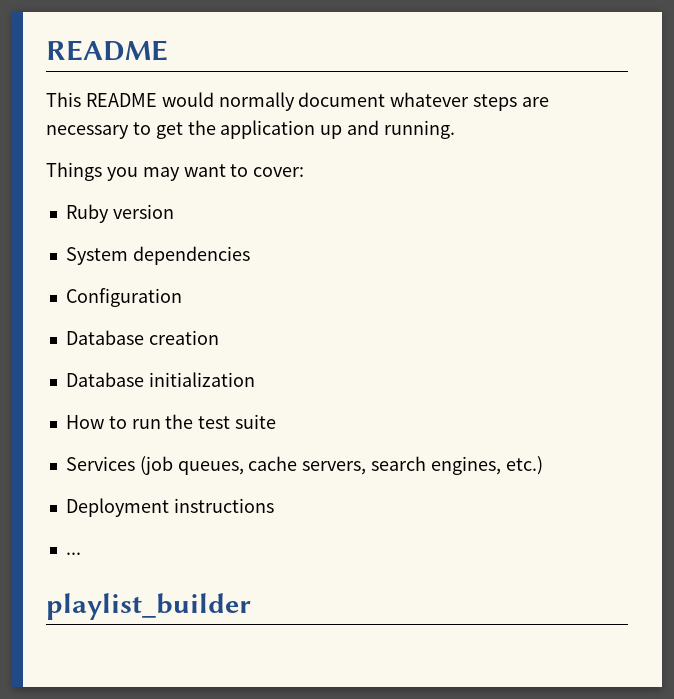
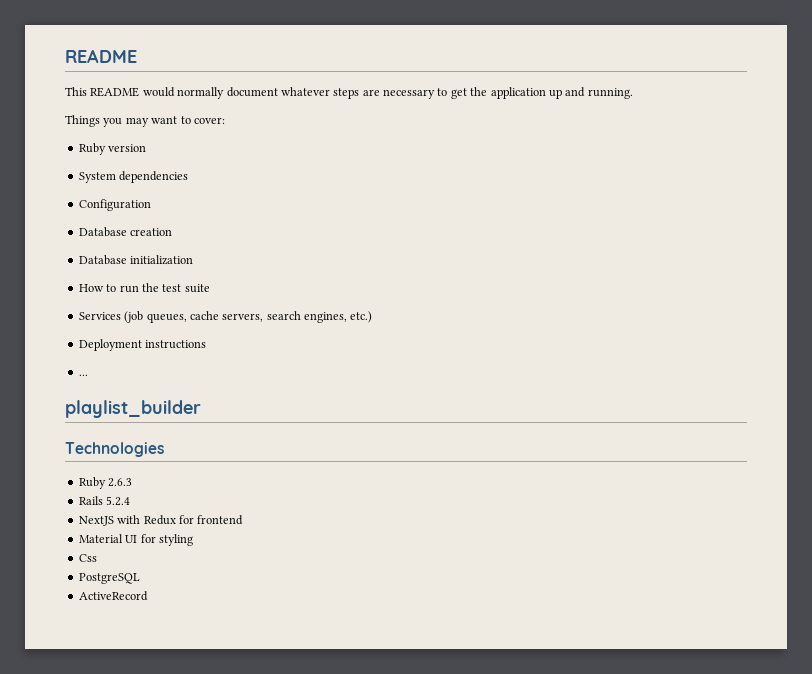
+ Technologies
+ Ruby 2.6.3
+ Rails 5.2.4
+ NextJS with Redux for frontend
+ Material UI for styling
+ Css
+ PostgreSQL
+ ActiveRecord

